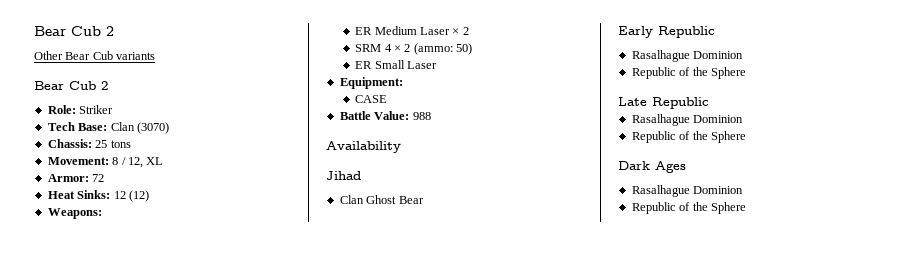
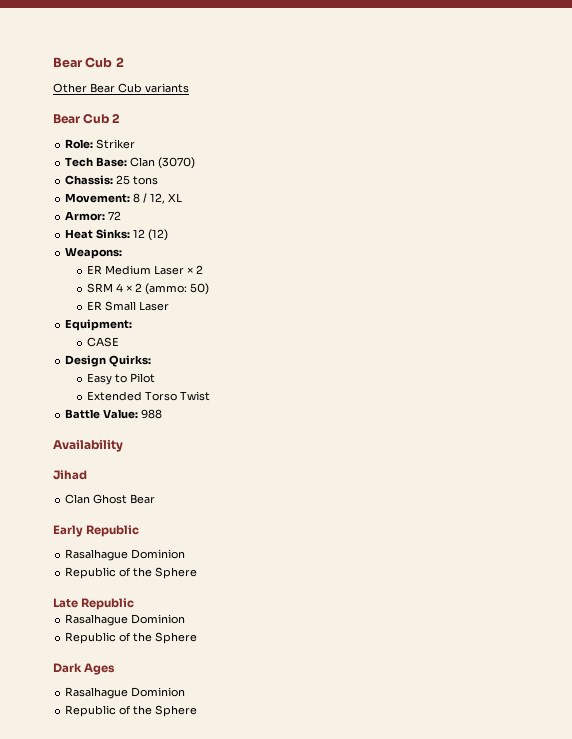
+ Design Quirks:
+ Easy to Pilot
+ Extended Torso Twist

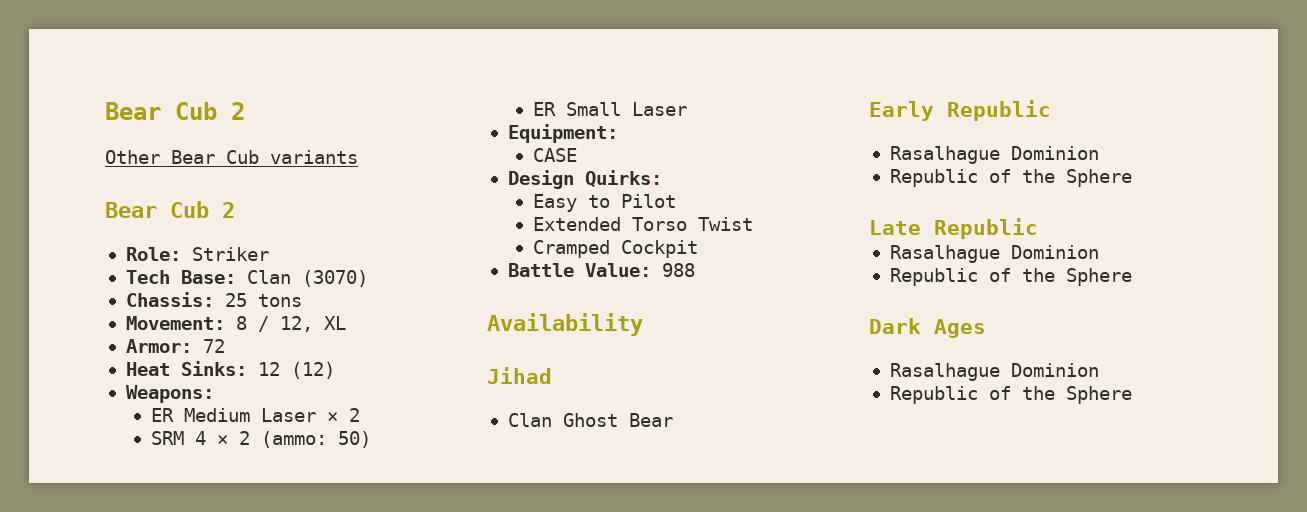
+ Cramped Cockpit

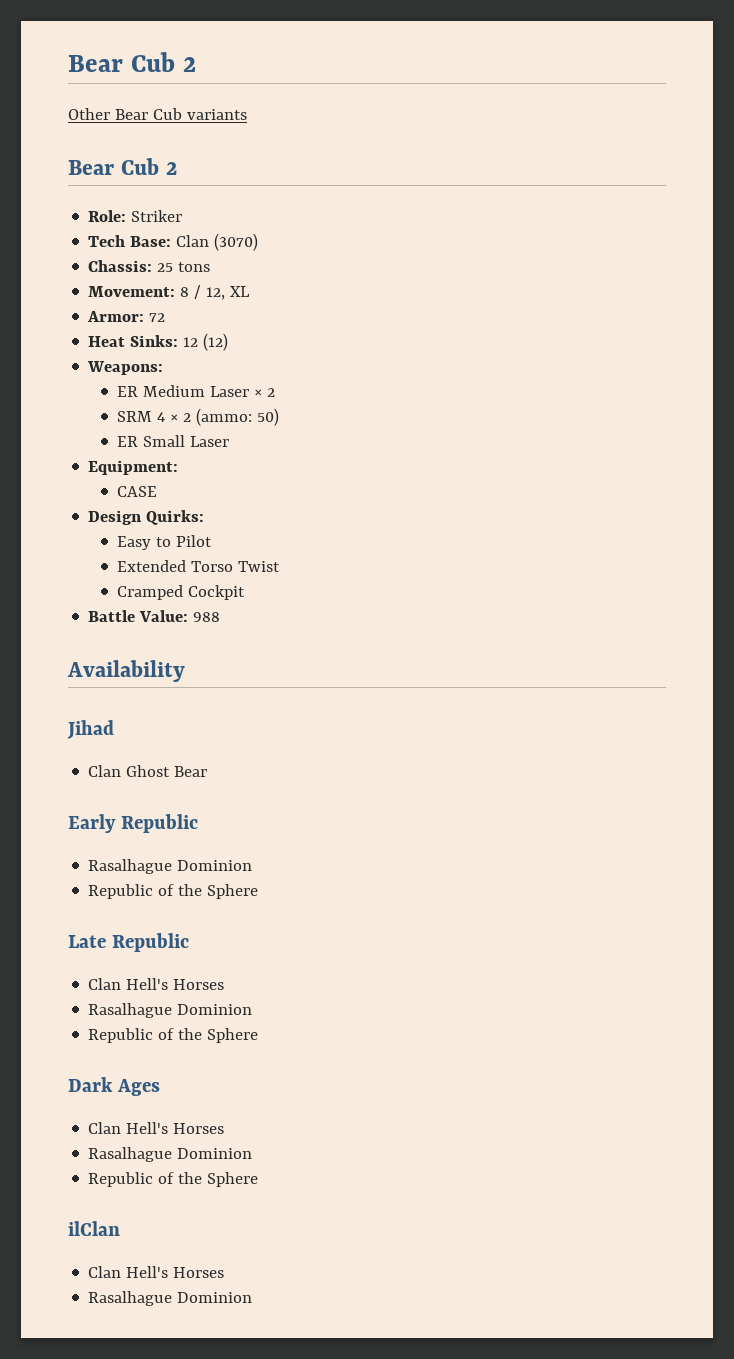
  Late Republic
+ Clan Hell's Horses
  Dark Ages
+ Clan Hell's Horses
  Rasalhague Dominion
  Republic of the Sphere
+ ilClan
+ Clan Hell's Horses
+ Rasalhague Dominion

